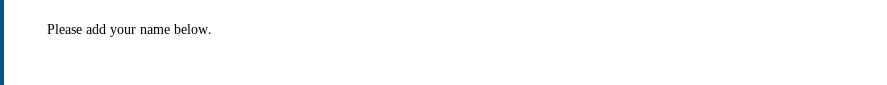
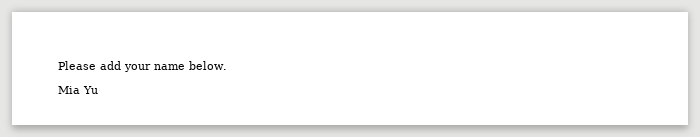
+ Mia Yu

